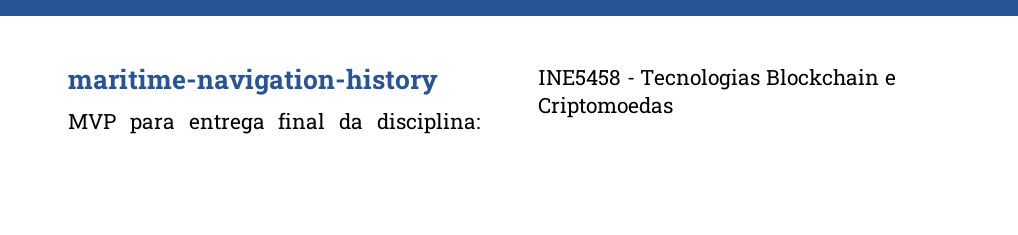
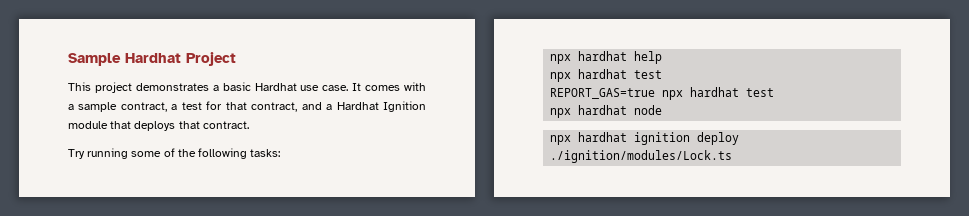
- maritime-navigation-history
- MVP para entrega final da disciplina: INE5458 - Tecnologias Blockchain e Criptomoedas
+ Sample Hardhat Project
+ This project demonstrates a basic Hardhat use case. It comes with a sample contract, a test for that contract, and a Hardhat Ignition module that deploys that contract.
+ Try running some of the following tasks:
+ npx hardhat help
+ npx hardhat test
+ REPORT_GAS=true npx hardhat test
+ npx hardhat node
+ npx hardhat ignition deploy ./ignition/modules/Lock.ts

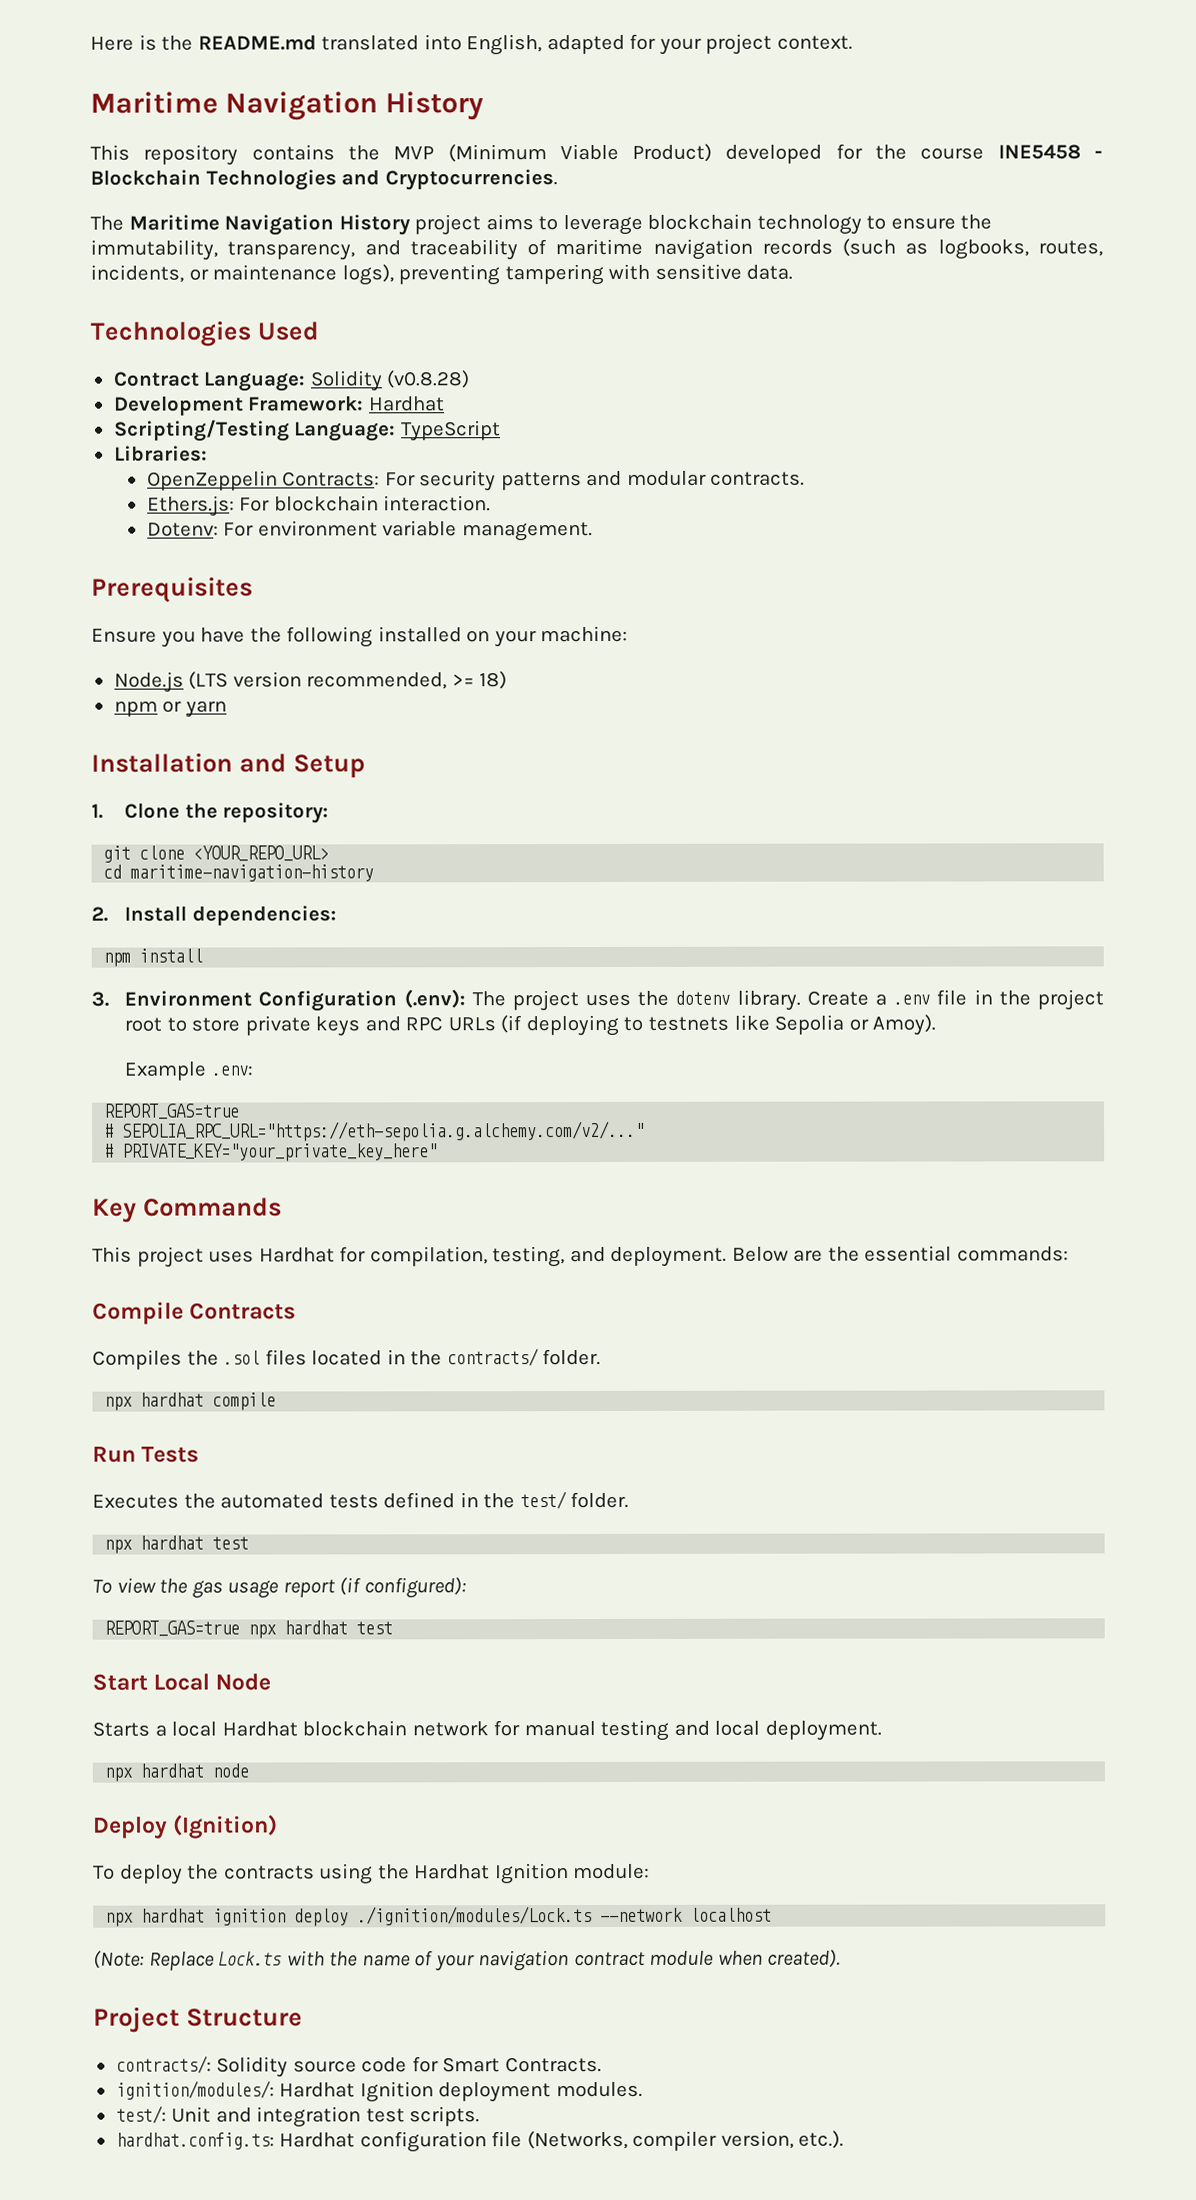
- Sample Hardhat Project
- This project demonstrates a basic Hardhat use case. It comes with a sample contract, a test for that contract, and a Hardhat Ignition module that deploys that contract.
- Try running some of the following tasks:
- npx hardhat help
+ Here is the README.md translated into English, adapted for your project context.
+ Maritime Navigation History
+ This repository contains the MVP (Minimum Viable Product) developed for the course INE5458 - Blockchain Technologies and Cryptocurrencies.
+ The Maritime Navigation History project aims to leverage blockchain technology to ensure the immutability, transparency, and traceability of maritime navigation records (such as logbooks, routes, incidents, or maintenance logs), preventing tampering with sensitive data.
+ Technologies Used
+ Contract Language: Solidity (v0.8.28)
+ Development Framework: Hardhat
+ Scripting/Testing Language: TypeScript
+ Libraries:
+ OpenZeppelin Contracts: For security patterns and modular contracts.
+ Ethers.js: For blockchain interaction.
+ Dotenv: For environment variable management.
+ Prerequisites
+ Ensure you have the following installed on your machine:
+ Node.js (LTS version recommended, >= 18)
+ npm or yarn
+ Installation and Setup
+ 1. Clone the repository:
+ git clone <YOUR_REPO_URL>
+ cd maritime-navigation-history
+ 2. Install dependencies:
+ npm install
+ 3. Environment Configuration (.env): The project uses the dotenv library. Create a .env file in the project root to store private keys and RPC URLs (if deploying to testnets like Sepolia or Amoy).
+ Example .env:
+ REPORT_GAS=true
+ # SEPOLIA_RPC_URL="https://eth-sepolia.g.alchemy.com/v2/..."
+ # PRIVATE_KEY="your_private_key_here"
+ Key Commands
+ This project uses Hardhat for compilation, testing, and deployment. Below are the essential commands:
+ Compile Contracts
+ Compiles the .sol files located in the contracts/ folder.
+ npx hardhat compile
+ Run Tests
+ Executes the automated tests defined in the test/ folder.
  npx hardhat test
+ To view the gas usage report (if configured):
  REPORT_GAS=true npx hardhat test
+ Start Local Node
+ Starts a local Hardhat blockchain network for manual testing and local deployment.
  npx hardhat node
+ Deploy (Ignition)
+ To deploy the contracts using the Hardhat Ignition module:
- npx hardhat ignition deploy ./ignition/modules/Lock.ts
+ npx hardhat ignition deploy ./ignition/modules/Lock.ts --network localhost
+ (Note: Replace Lock.ts with the name of your navigation contract module when created).
+ Project Structure
+ contracts/: Solidity source code for Smart Contracts.
+ ignition/modules/: Hardhat Ignition deployment modules.
+ test/: Unit and integration test scripts.
+ hardhat.config.ts: Hardhat configuration file (Networks, compiler version, etc.).

